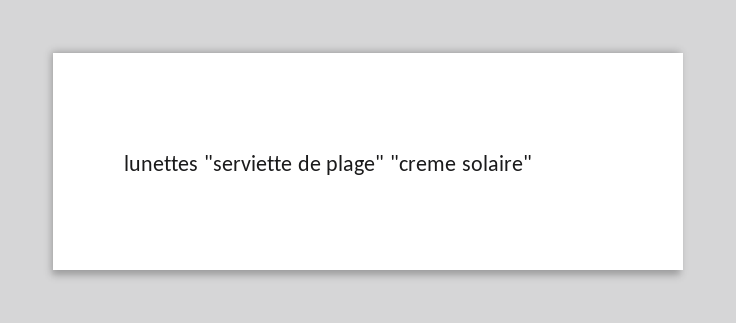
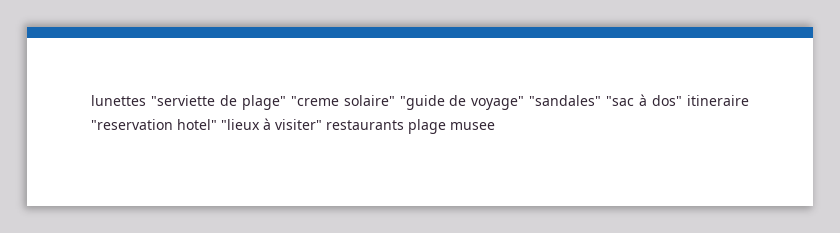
- lunettes "serviette de plage" "creme solaire"
+ lunettes "serviette de plage" "creme solaire" "guide de voyage" "sandales" "sac à dos" itineraire "reservation hotel" "lieux à visiter" restaurants plage musee

